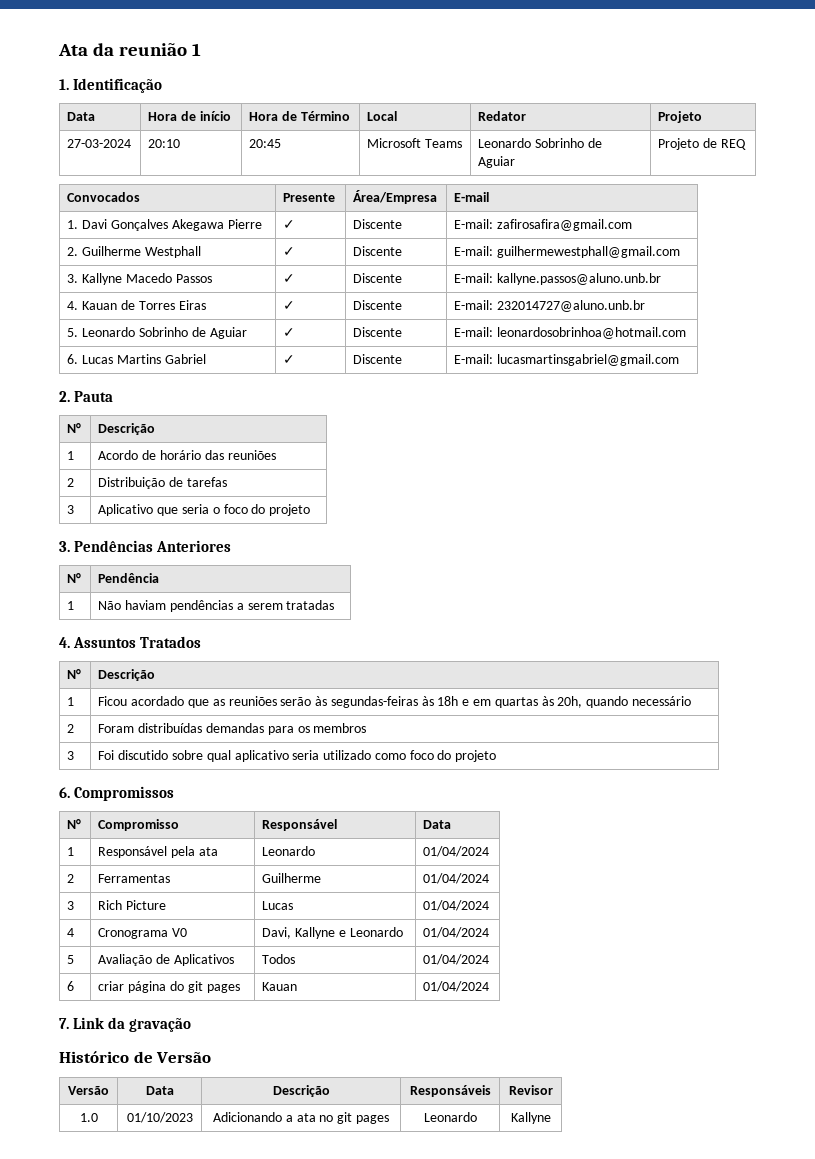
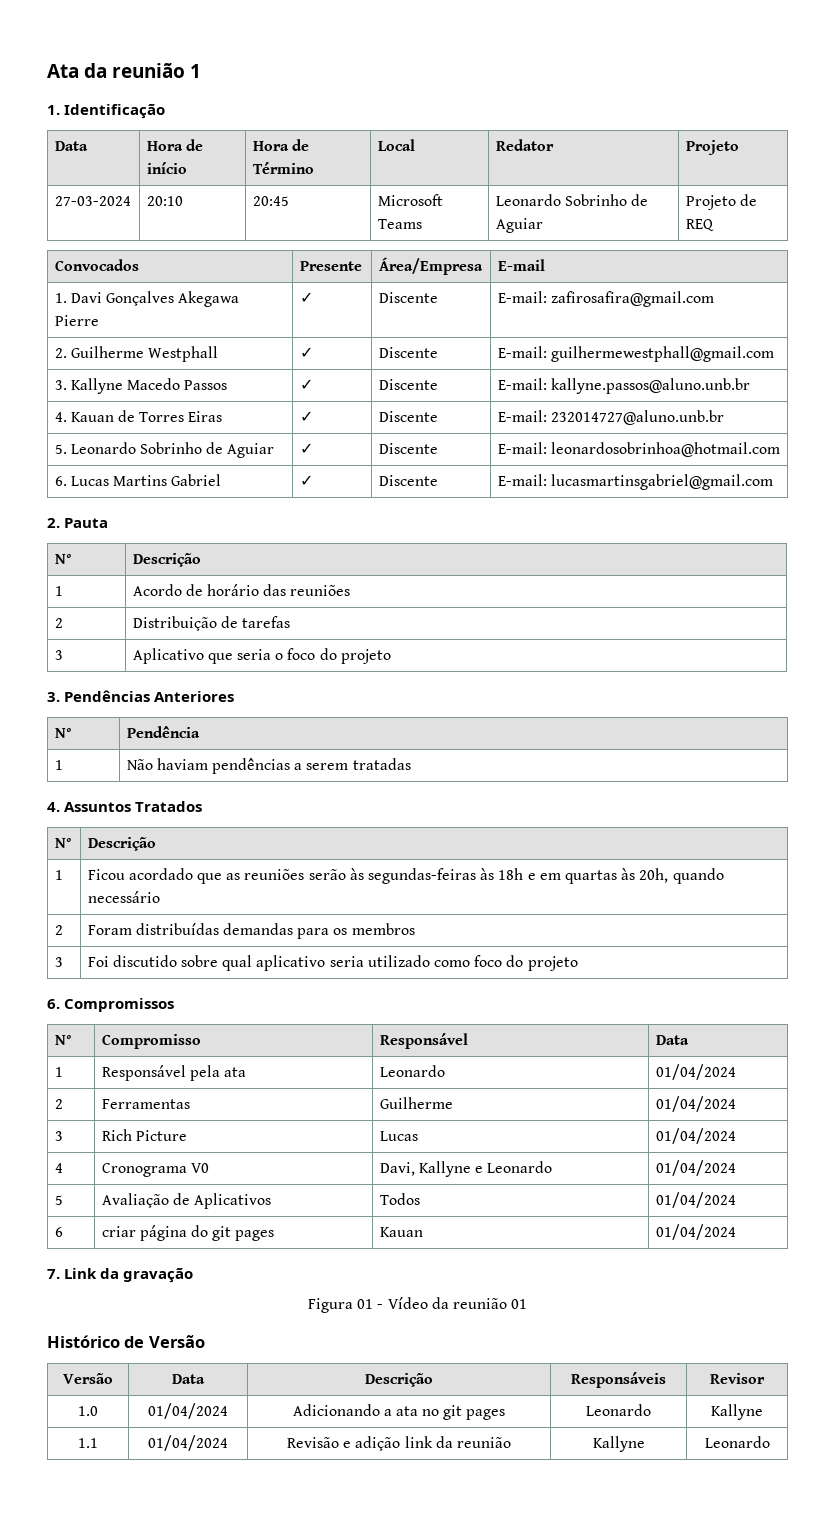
+ Figura 01 - Vídeo da reunião 01
- 1.0 | 01/10/2023 | Adicionando a ata no git pages | Leonardo | Kallyne
+ 1.0 | 01/04/2024 | Adicionando a ata no git pages | Leonardo | Kallyne
+ 1.1 | 01/04/2024 | Revisão e adição link da reunião | Kallyne | Leonardo

